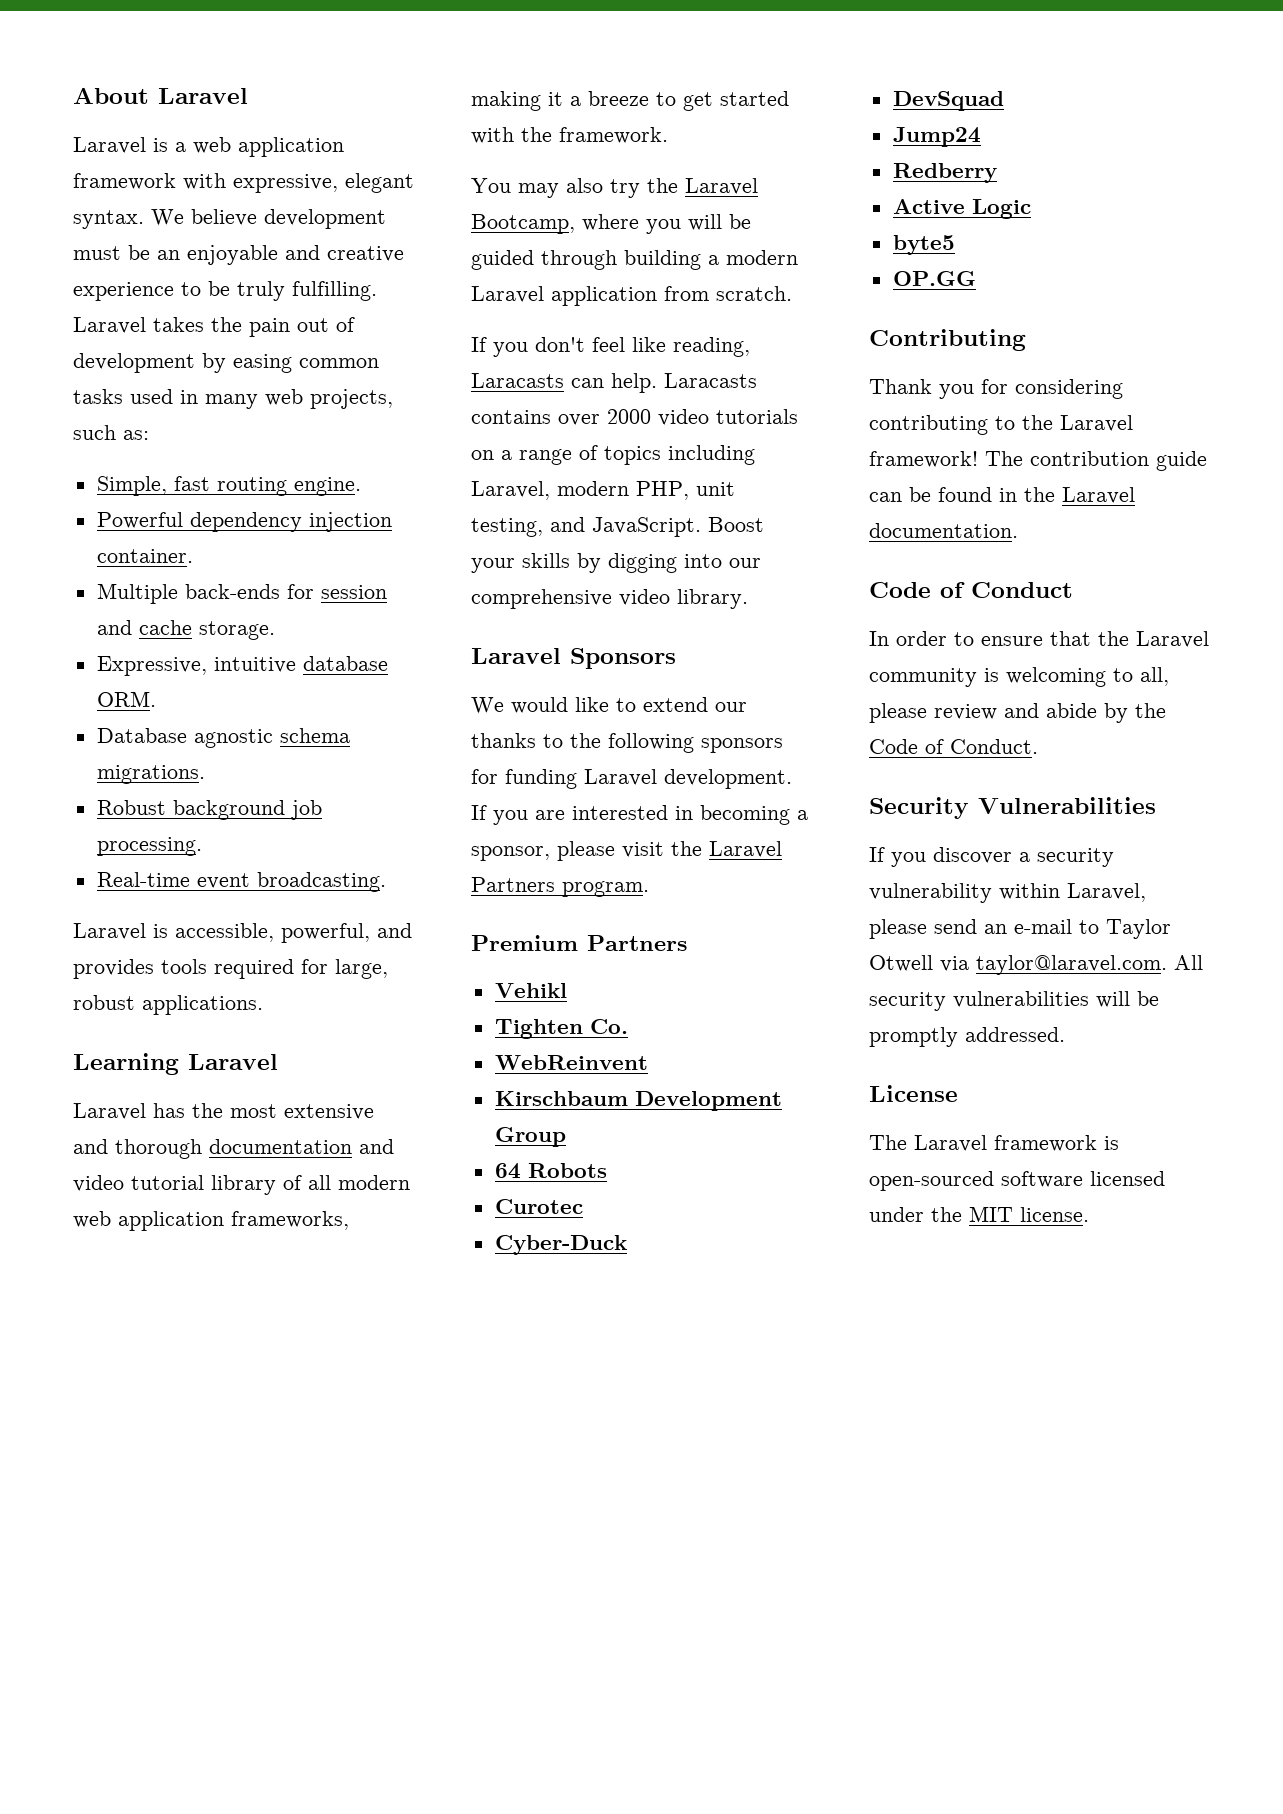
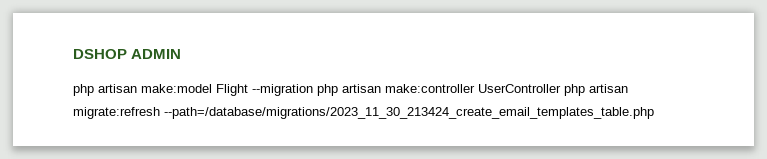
- About Laravel
- Laravel is a web application framework with expressive, elegant syntax. We believe development must be an enjoyable and creative experience to be truly fulfilling. Laravel takes the pain out of development by easing common tasks used in many web projects, such as:
- Simple, fast routing engine.
- Powerful dependency injection container.
- Multiple back-ends for session and cache storage.
- Expressive, intuitive database ORM.
- Database agnostic schema migrations.
- Robust background job processing.
- Real-time event broadcasting.
- Laravel is accessible, powerful, and provides tools required for large, robust applications.
- Learning Laravel
- Laravel has the most extensive and thorough documentation and video tutorial library of all modern web application frameworks, making it a breeze to get started with the framework.
- You may also try the Laravel Bootcamp, where you will be guided through building a modern Laravel application from scratch.
- If you don't feel like reading, Laracasts can help. Laracasts contains over 2000 video tutorials on a range of topics including Laravel, modern PHP, unit testing, and JavaScript. Boost your skills by digging into our comprehensive video library.
- Laravel Sponsors
- We would like to extend our thanks to the following sponsors for funding Laravel development. If you are interested in becoming a sponsor, please visit the Laravel Partners program.
- Premium Partners
- Vehikl
- Tighten Co.
- WebReinvent
- Kirschbaum Development Group
- 64 Robots
- Curotec
- Cyber-Duck
- DevSquad
- Jump24
- Redberry
- Active Logic
- byte5
- OP.GG
- Contributing
- Thank you for considering contributing to the Laravel framework! The contribution guide can be found in the Laravel documentation.
- Code of Conduct
- In order to ensure that the Laravel community is welcoming to all, please review and abide by the Code of Conduct.
- Security Vulnerabilities
- If you discover a security vulnerability within Laravel, please send an e-mail to Taylor Otwell via taylor@laravel.com. All security vulnerabilities will be promptly addressed.
- License
- The Laravel framework is open-sourced software licensed under the MIT license.
+ DSHOP ADMIN
+ php artisan make:model Flight --migration php artisan make:controller UserController php artisan migrate:refresh --path=/database/migrations/2023_11_30_213424_create_email_templates_table.php

